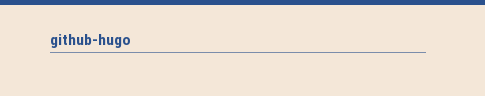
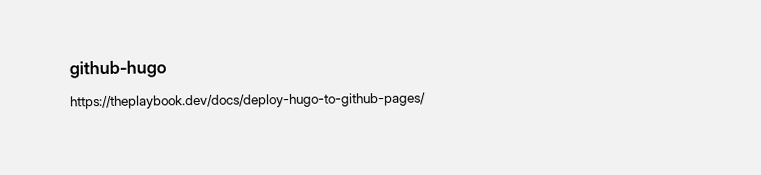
+ https://theplaybook.dev/docs/deploy-hugo-to-github-pages/

